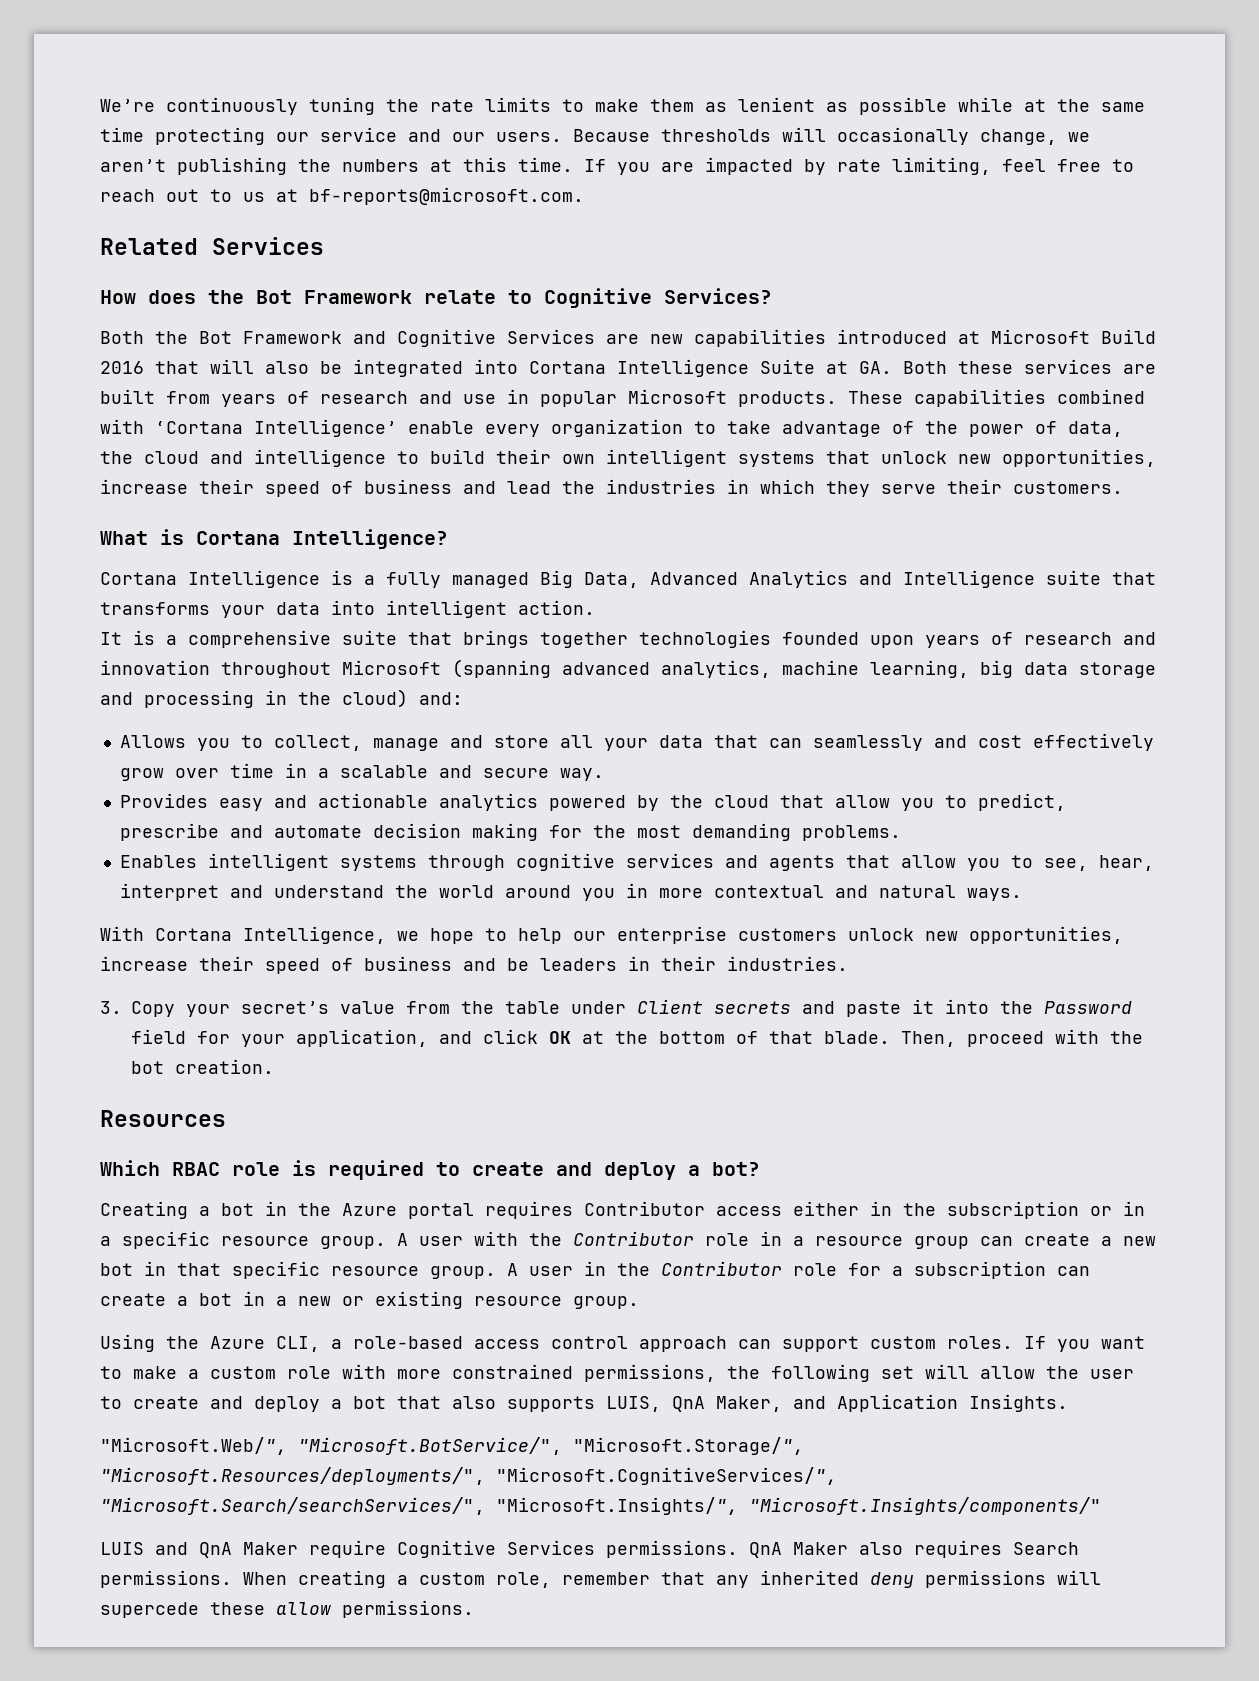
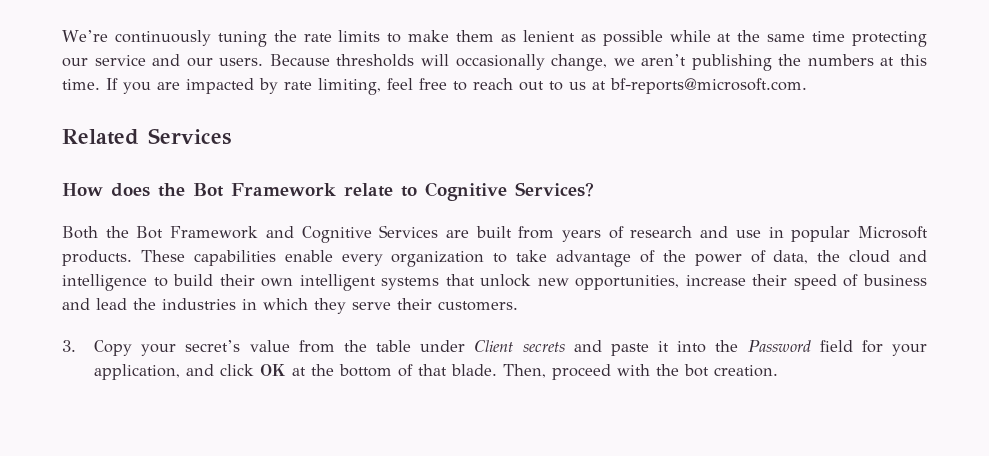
- Both the Bot Framework and Cognitive Services are new capabilities introduced at Microsoft Build 2016 that will also be integrated into Cortana Intelligence Suite at GA. Both these services are built from years of research and use in popular Microsoft products.
+ Both the Bot Framework and Cognitive Services are built from years of research and use in popular Microsoft products.
- These capabilities combined with ‘Cortana Intelligence’ enable every organization to take advantage of the power of data, the cloud and intelligence to build their own intelligent systems that unlock new opportunities, increase their speed of business and lead the industries in which they serve their customers.
+ These capabilities enable every organization to take advantage of the power of data, the cloud and intelligence to build their own intelligent systems that unlock new opportunities, increase their speed of business and lead the industries in which they serve their customers.
- What is Cortana Intelligence?
- Cortana Intelligence is a fully managed Big Data, Advanced Analytics and Intelligence suite that transforms your data into intelligent action.
- It is a comprehensive suite that brings together technologies founded upon years of research and innovation throughout Microsoft (spanning advanced analytics, machine learning, big data storage and processing in the cloud) and:
- Allows you to collect, manage and store all your data that can seamlessly and cost effectively grow over time in a scalable and secure way.
- Provides easy and actionable analytics powered by the cloud that allow you to predict, prescribe and automate decision making for the most demanding problems.
- Enables intelligent systems through cognitive services and agents that allow you to see, hear, interpret and understand the world around you in more contextual and natural ways.
- With Cortana Intelligence, we hope to help our enterprise customers unlock new opportunities, increase their speed of business and be leaders in their industries.
- Resources
- Which RBAC role is required to create and deploy a bot?
- Creating a bot in the Azure portal requires Contributor access either in the subscription or in a specific resource group. A user with the Contributor role in a resource group can create a new bot in that specific resource group. A user in the Contributor role for a subscription can create a bot in a new or existing resource group.
- Using the Azure CLI, a role-based access control approach can support custom roles. If you want to make a custom role with more constrained permissions, the following set will allow the user to create and deploy a bot that also supports LUIS, QnA Maker, and Application Insights.
- "Microsoft.Web/", "Microsoft.BotService/", "Microsoft.Storage/", "Microsoft.Resources/deployments/", "Microsoft.CognitiveServices/", "Microsoft.Search/searchServices/", "Microsoft.Insights/", "Microsoft.Insights/components/"
- LUIS and QnA Maker require Cognitive Services permissions. QnA Maker also requires Search permissions. When creating a custom role, remember that any inherited deny permissions will supercede these allow permissions.

